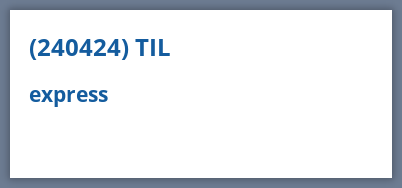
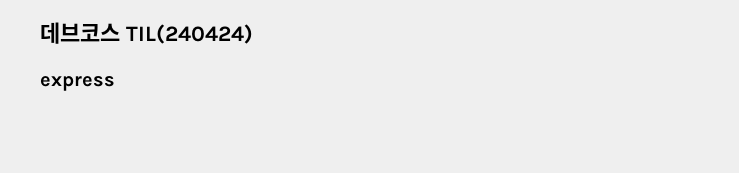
- (240424) TIL
+ 데브코스 TIL(240424)

